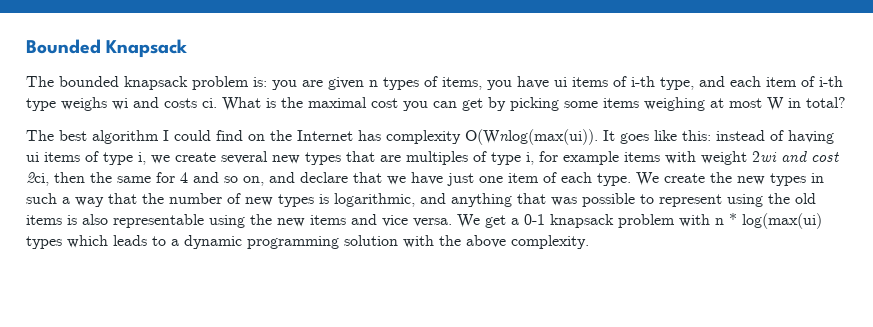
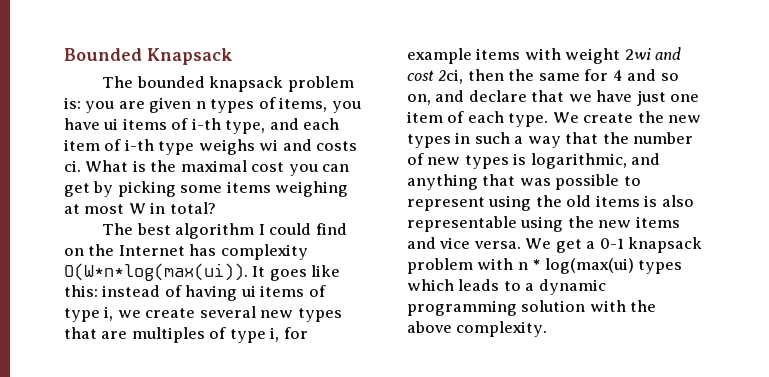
- The best algorithm I could find on the Internet has complexity O(Wnlog(max(ui)).
+ The best algorithm I could find on the Internet has complexity O(W*n*log(max(ui)).

